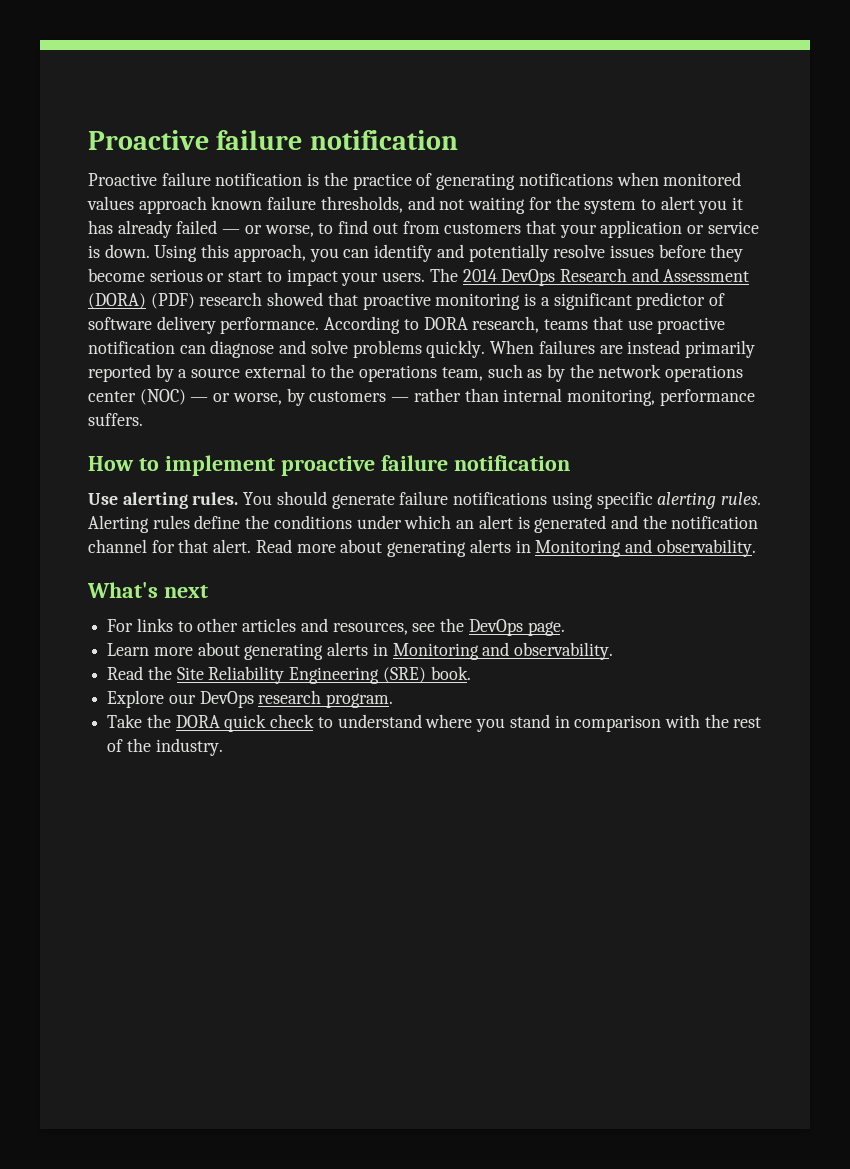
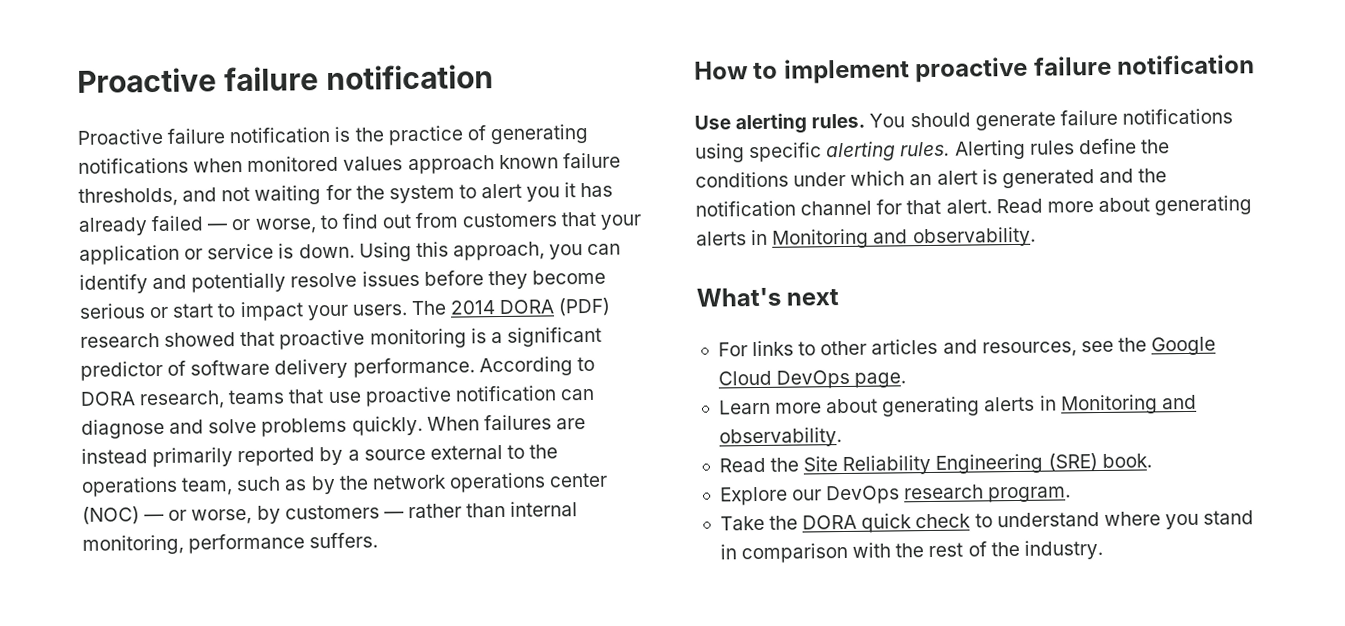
- The 2014 DevOps Research and Assessment (DORA) (PDF) research showed that proactive monitoring is a significant predictor of software delivery performance.
+ The 2014 DORA (PDF) research showed that proactive monitoring is a significant predictor of software delivery performance.
- For links to other articles and resources, see the DevOps page.
+ For links to other articles and resources, see the Google Cloud DevOps page.

